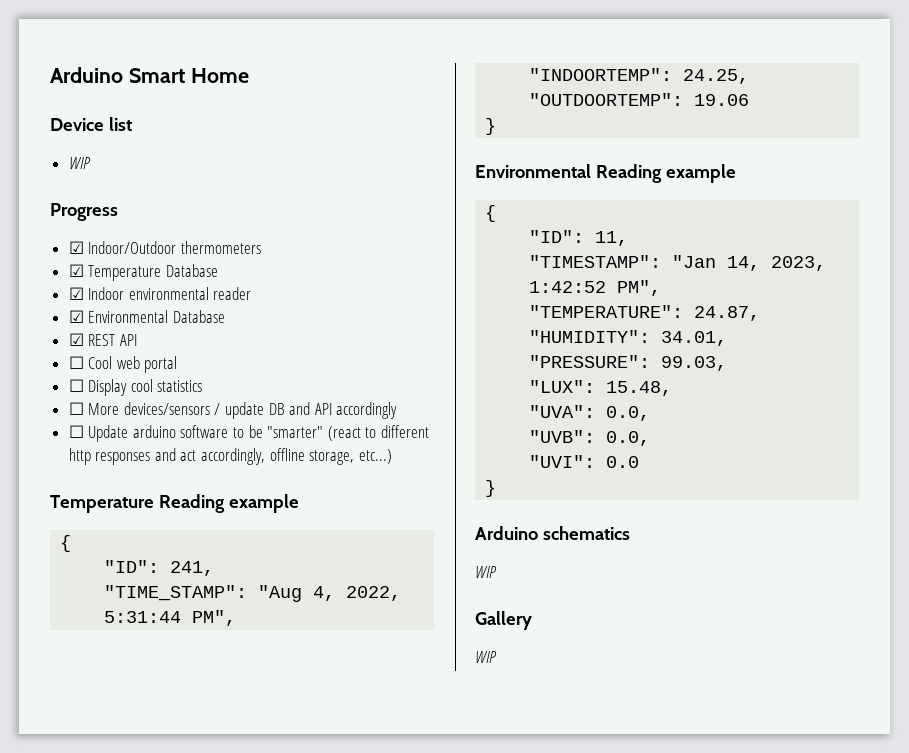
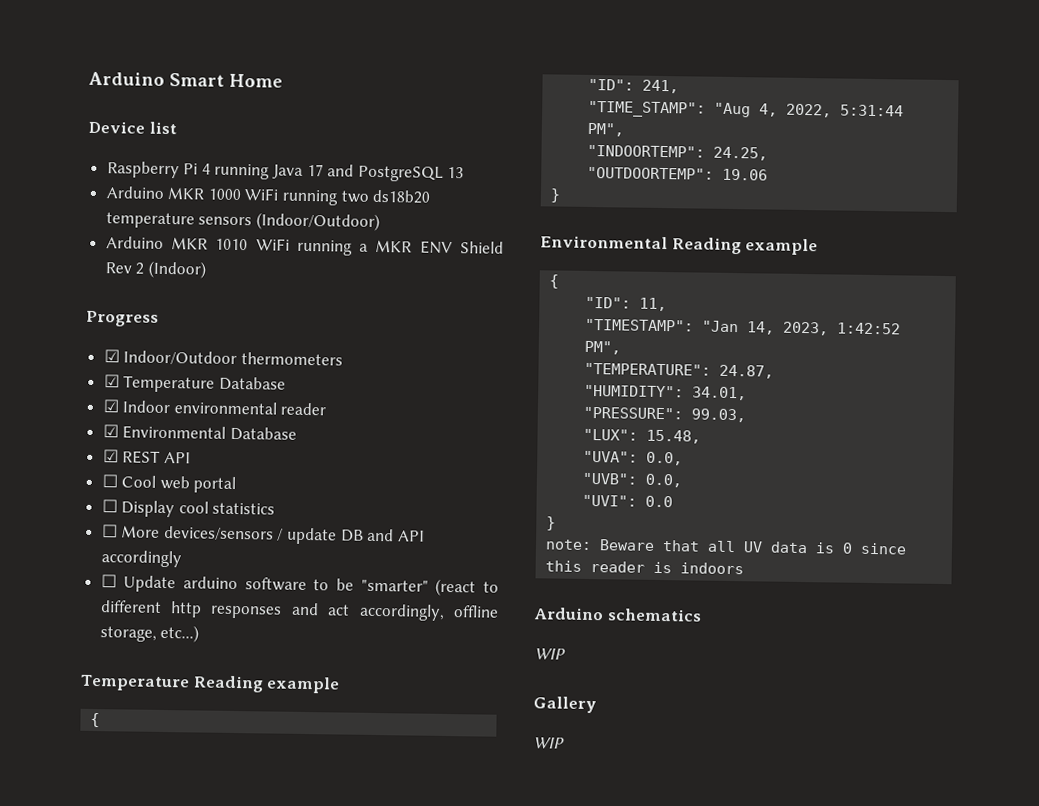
  Device list
- WIP
+ Raspberry Pi 4 running Java 17 and PostgreSQL 13
+ Arduino MKR 1000 WiFi running two ds18b20 temperature sensors (Indoor/Outdoor)
+ Arduino MKR 1010 WiFi running a MKR ENV Shield Rev 2 (Indoor)
+ note: Beware that all UV data is 0 since this reader is indoors

